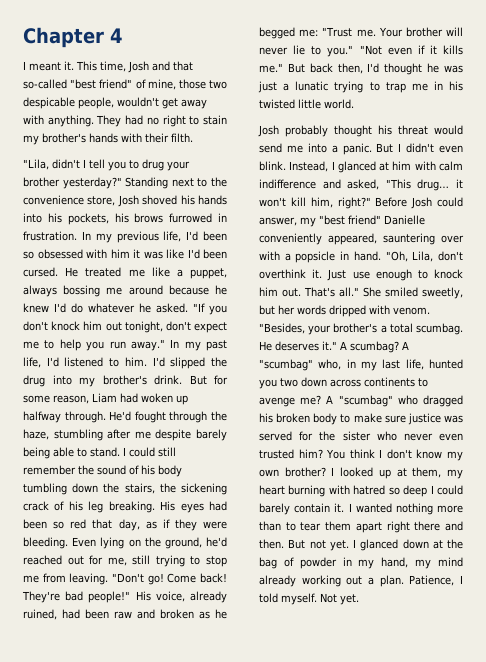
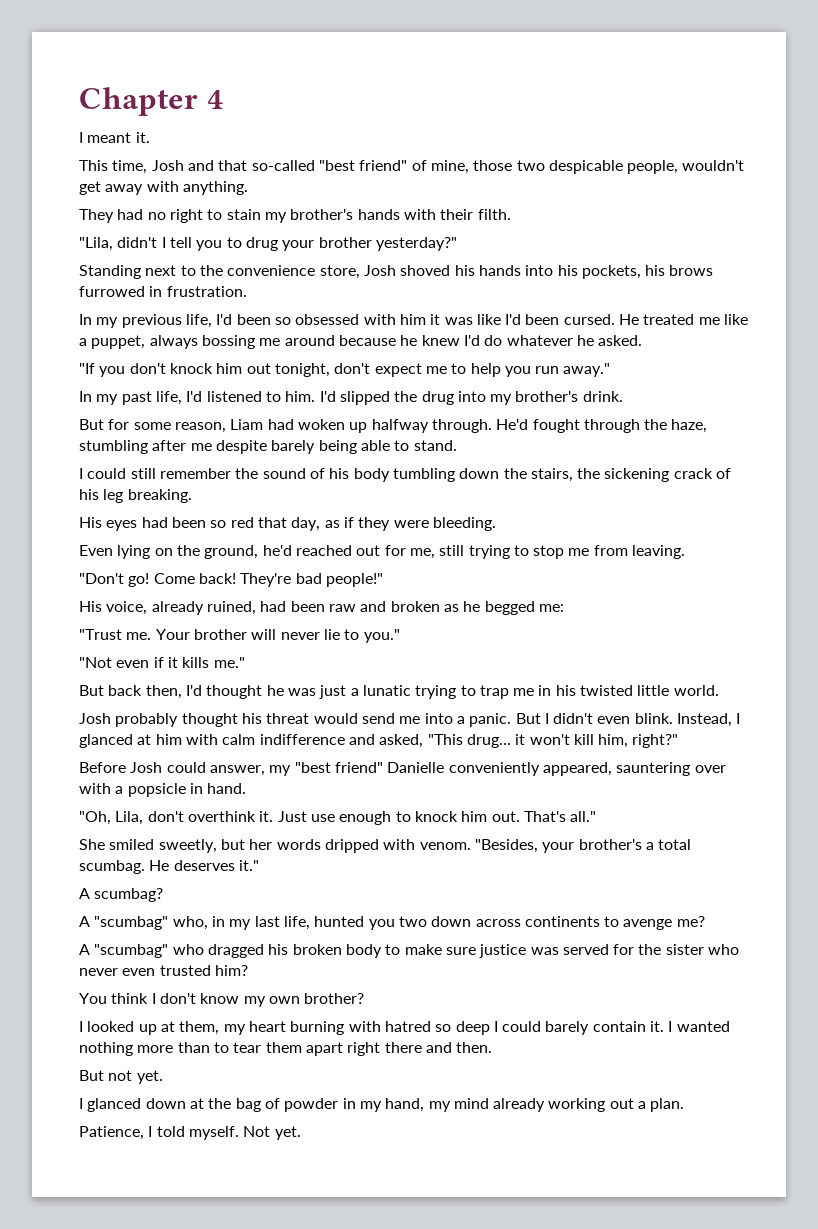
- I meant it. This time, Josh and that so-called "best friend" of mine, those two despicable people, wouldn't get away with anything. They had no right to stain my brother's hands with their filth.
+ I meant it.
+ This time, Josh and that so-called "best friend" of mine, those two despicable people, wouldn't get away with anything.
+ They had no right to stain my brother's hands with their filth.
- "Lila, didn't I tell you to drug your brother yesterday?" Standing next to the convenience store, Josh shoved his hands into his pockets, his brows furrowed in frustration. In my previous life, I'd been so obsessed with him it was like I'd been cursed.
+ "Lila, didn't I tell you to drug your brother yesterday?"
+ Standing next to the convenience store, Josh shoved his hands into his pockets, his brows furrowed in frustration.
+ In my previous life, I'd been so obsessed with him it was like I'd been cursed.
- He treated me like a puppet, always bossing me around because he knew I'd do whatever he asked. "If you don't knock him out tonight, don't expect me to help you run away." In my past life, I'd listened to him.
+ He treated me like a puppet, always bossing me around because he knew I'd do whatever he asked.
+ "If you don't knock him out tonight, don't expect me to help you run away."
+ In my past life, I'd listened to him.
- I'd slipped the drug into my brother's drink. But for some reason, Liam had woken up halfway through.
+ I'd slipped the drug into my brother's drink.
+ But for some reason, Liam had woken up halfway through.
- He'd fought through the haze, stumbling after me despite barely being able to stand. I could still remember the sound of his body tumbling down the stairs, the sickening crack of his leg breaking. His eyes had been so red that day, as if they were bleeding. Even lying on the ground, he'd reached out for me, still trying to stop me from leaving. "Don't go!
+ He'd fought through the haze, stumbling after me despite barely being able to stand.
+ I could still remember the sound of his body tumbling down the stairs, the sickening crack of his leg breaking.
+ His eyes had been so red that day, as if they were bleeding.
+ Even lying on the ground, he'd reached out for me, still trying to stop me from leaving.
+ "Don't go!
- They're bad people!" His voice, already ruined, had been raw and broken as he begged me: "Trust me.
+ They're bad people!"
+ His voice, already ruined, had been raw and broken as he begged me:
+ "Trust me.
- Your brother will never lie to you." "Not even if it kills me." But back then, I'd thought he was just a lunatic trying to trap me in his twisted little world.
+ Your brother will never lie to you."
+ "Not even if it kills me."
+ But back then, I'd thought he was just a lunatic trying to trap me in his twisted little world.
- Instead, I glanced at him with calm indifference and asked, "This drug… it won't kill him, right?" Before Josh could answer, my "best friend" Danielle conveniently appeared, sauntering over with a popsicle in hand. "Oh, Lila, don't overthink it.
+ Instead, I glanced at him with calm indifference and asked, "This drug… it won't kill him, right?"
+ Before Josh could answer, my "best friend" Danielle conveniently appeared, sauntering over with a popsicle in hand.
+ "Oh, Lila, don't overthink it.
- That's all." She smiled sweetly, but her words dripped with venom.
+ That's all."
+ She smiled sweetly, but her words dripped with venom.
- He deserves it." A scumbag? A "scumbag" who, in my last life, hunted you two down across continents to avenge me? A "scumbag" who dragged his broken body to make sure justice was served for the sister who never even trusted him? You think I don't know my own brother? I looked up at them, my heart burning with hatred so deep I could barely contain it.
+ He deserves it."
+ A scumbag?
+ A "scumbag" who, in my last life, hunted you two down across continents to avenge me?
+ A "scumbag" who dragged his broken body to make sure justice was served for the sister who never even trusted him?
+ You think I don't know my own brother?
+ I looked up at them, my heart burning with hatred so deep I could barely contain it.
- I wanted nothing more than to tear them apart right there and then. But not yet. I glanced down at the bag of powder in my hand, my mind already working out a plan. Patience, I told myself.
+ I wanted nothing more than to tear them apart right there and then.
+ But not yet.
+ I glanced down at the bag of powder in my hand, my mind already working out a plan.
+ Patience, I told myself.

